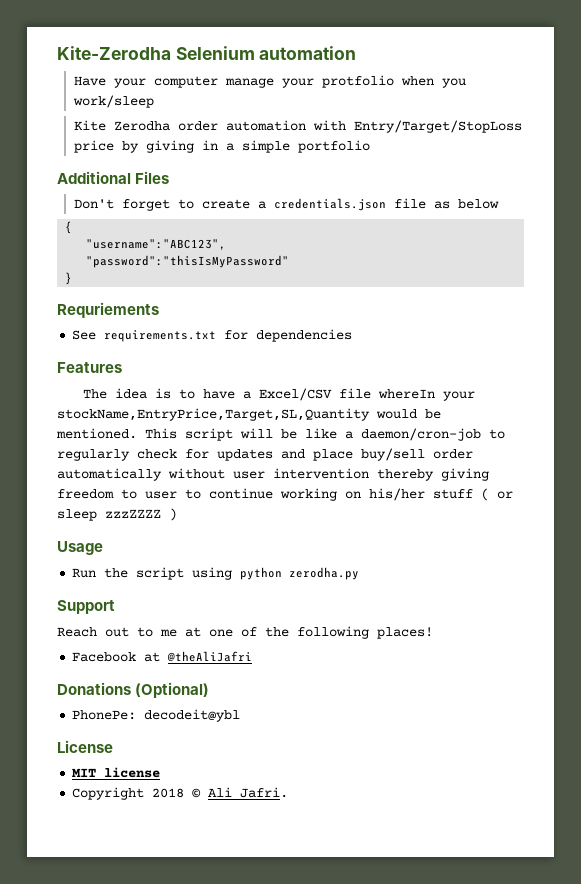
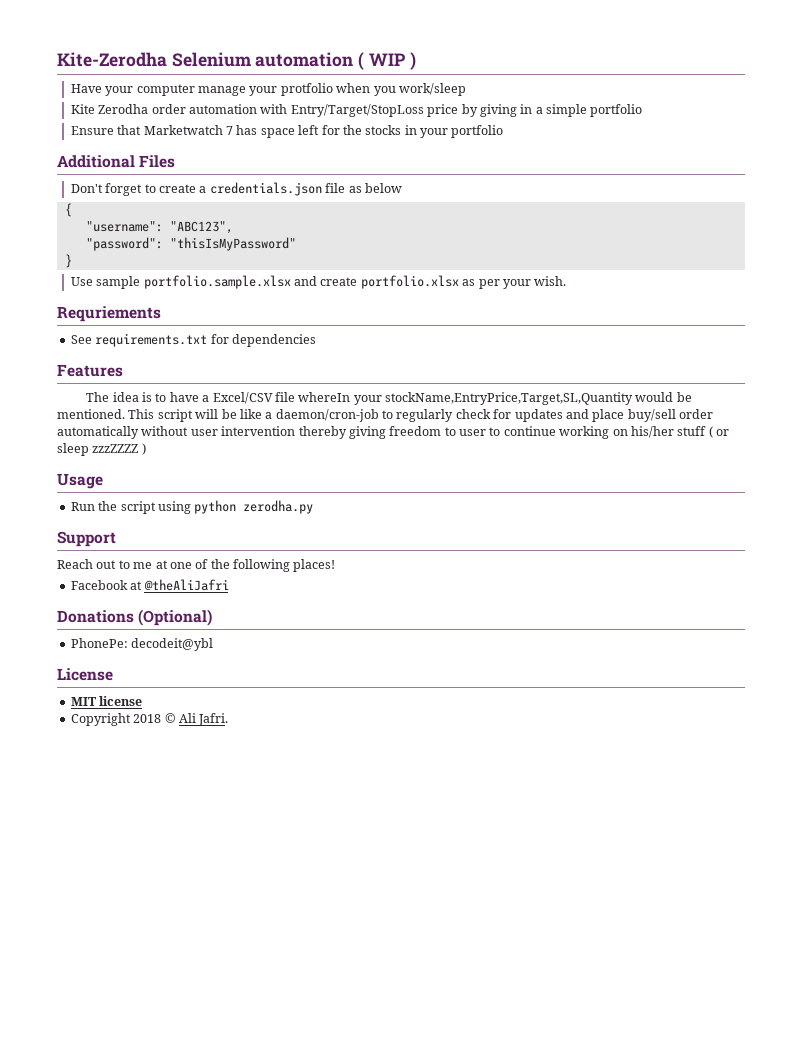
- Kite-Zerodha Selenium automation
+ Kite-Zerodha Selenium automation ( WIP )
+ Ensure that Marketwatch 7 has space left for the stocks in your portfolio
- "username":"ABC123",
- "password":"thisIsMyPassword"
+ "username": "ABC123",
+ "password": "thisIsMyPassword"
  }
+ Use sample portfolio.sample.xlsx and create portfolio.xlsx as per your wish.

